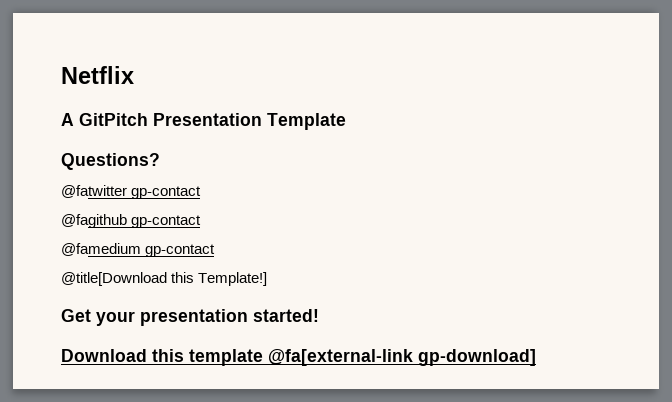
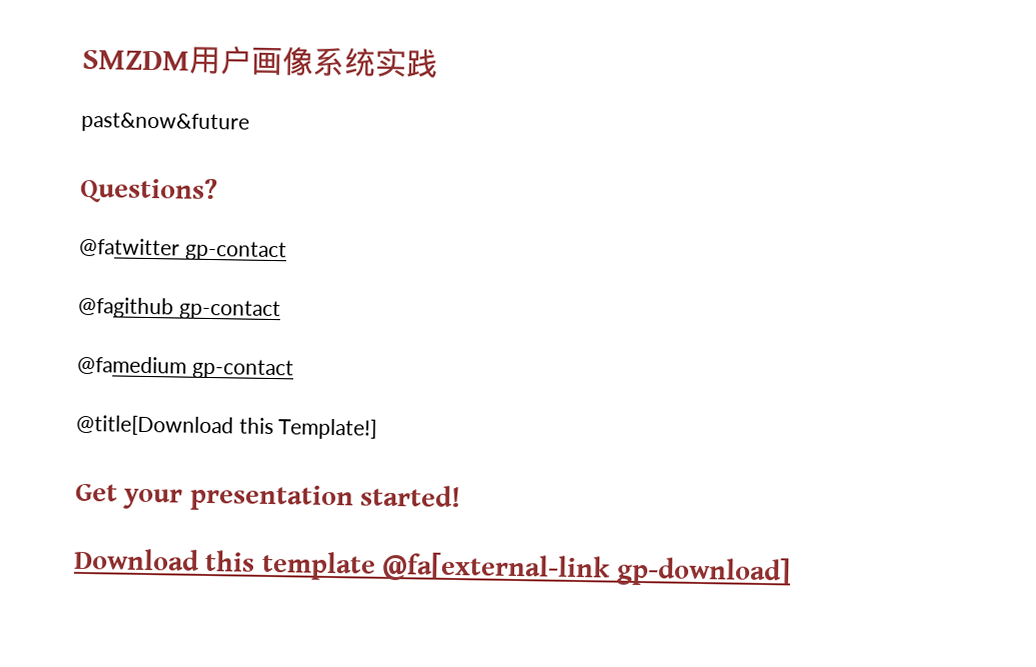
- Netflix
- A GitPitch Presentation Template
+ SMZDM用户画像系统实践
+ past&now&future

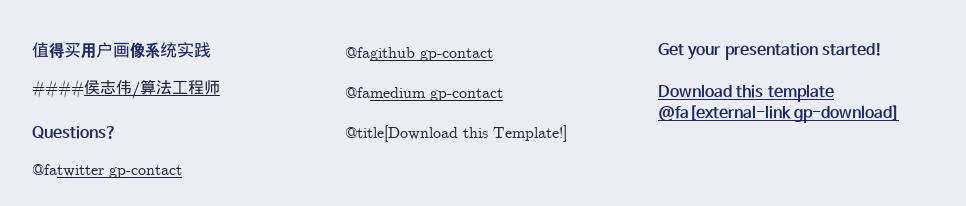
- SMZDM用户画像系统实践
+ 值得买用户画像系统实践
- past&now&future
+ ####侯志伟/算法工程师

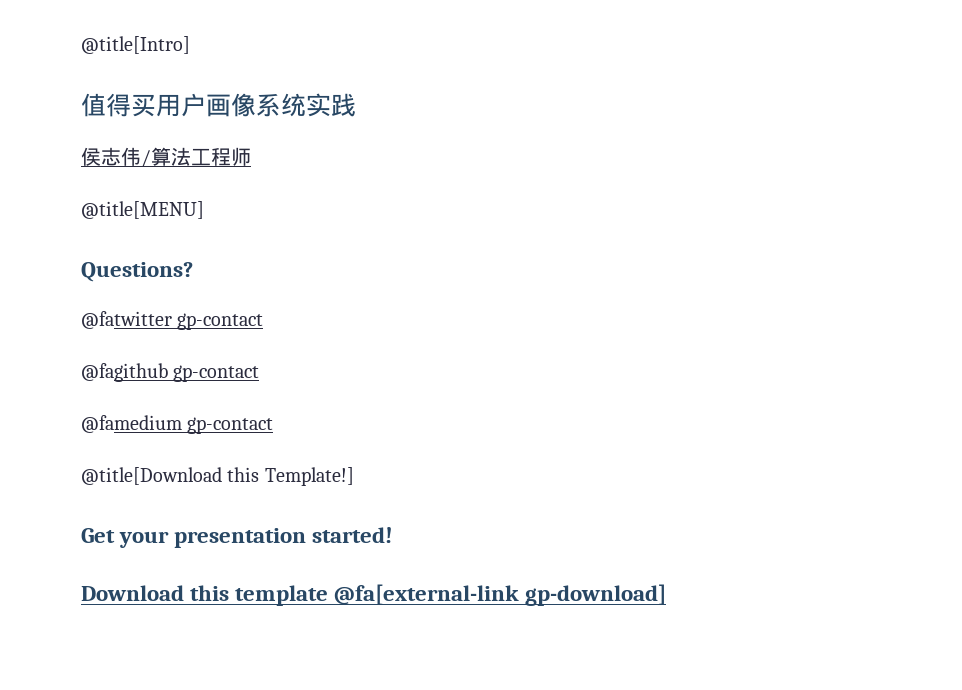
+ @title[Intro]
- ####侯志伟/算法工程师
+ 侯志伟/算法工程师
+ @title[MENU]

